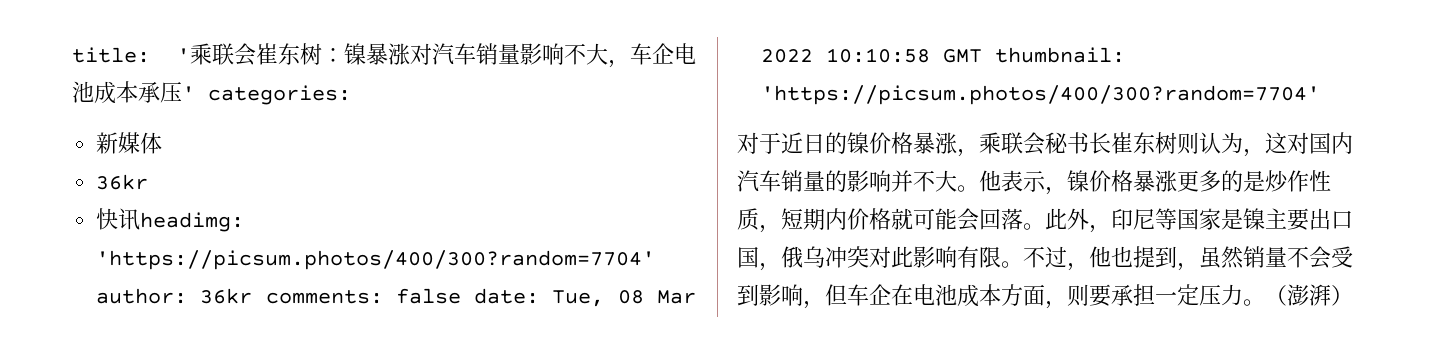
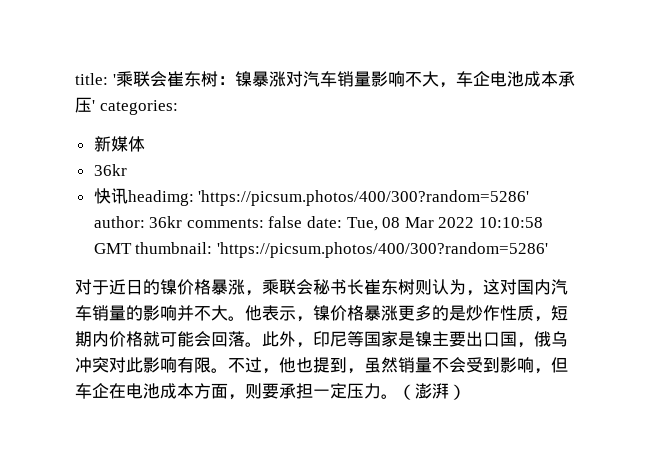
- 快讯headimg: 'https://picsum.photos/400/300?random=7704' author: 36kr comments: false date: Tue, 08 Mar 2022 10:10:58 GMT thumbnail: 'https://picsum.photos/400/300?random=7704'
+ 快讯headimg: 'https://picsum.photos/400/300?random=5286' author: 36kr comments: false date: Tue, 08 Mar 2022 10:10:58 GMT thumbnail: 'https://picsum.photos/400/300?random=5286'

